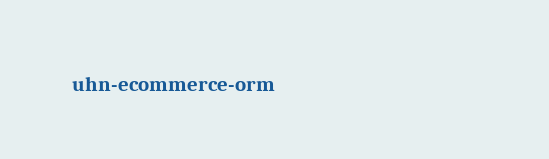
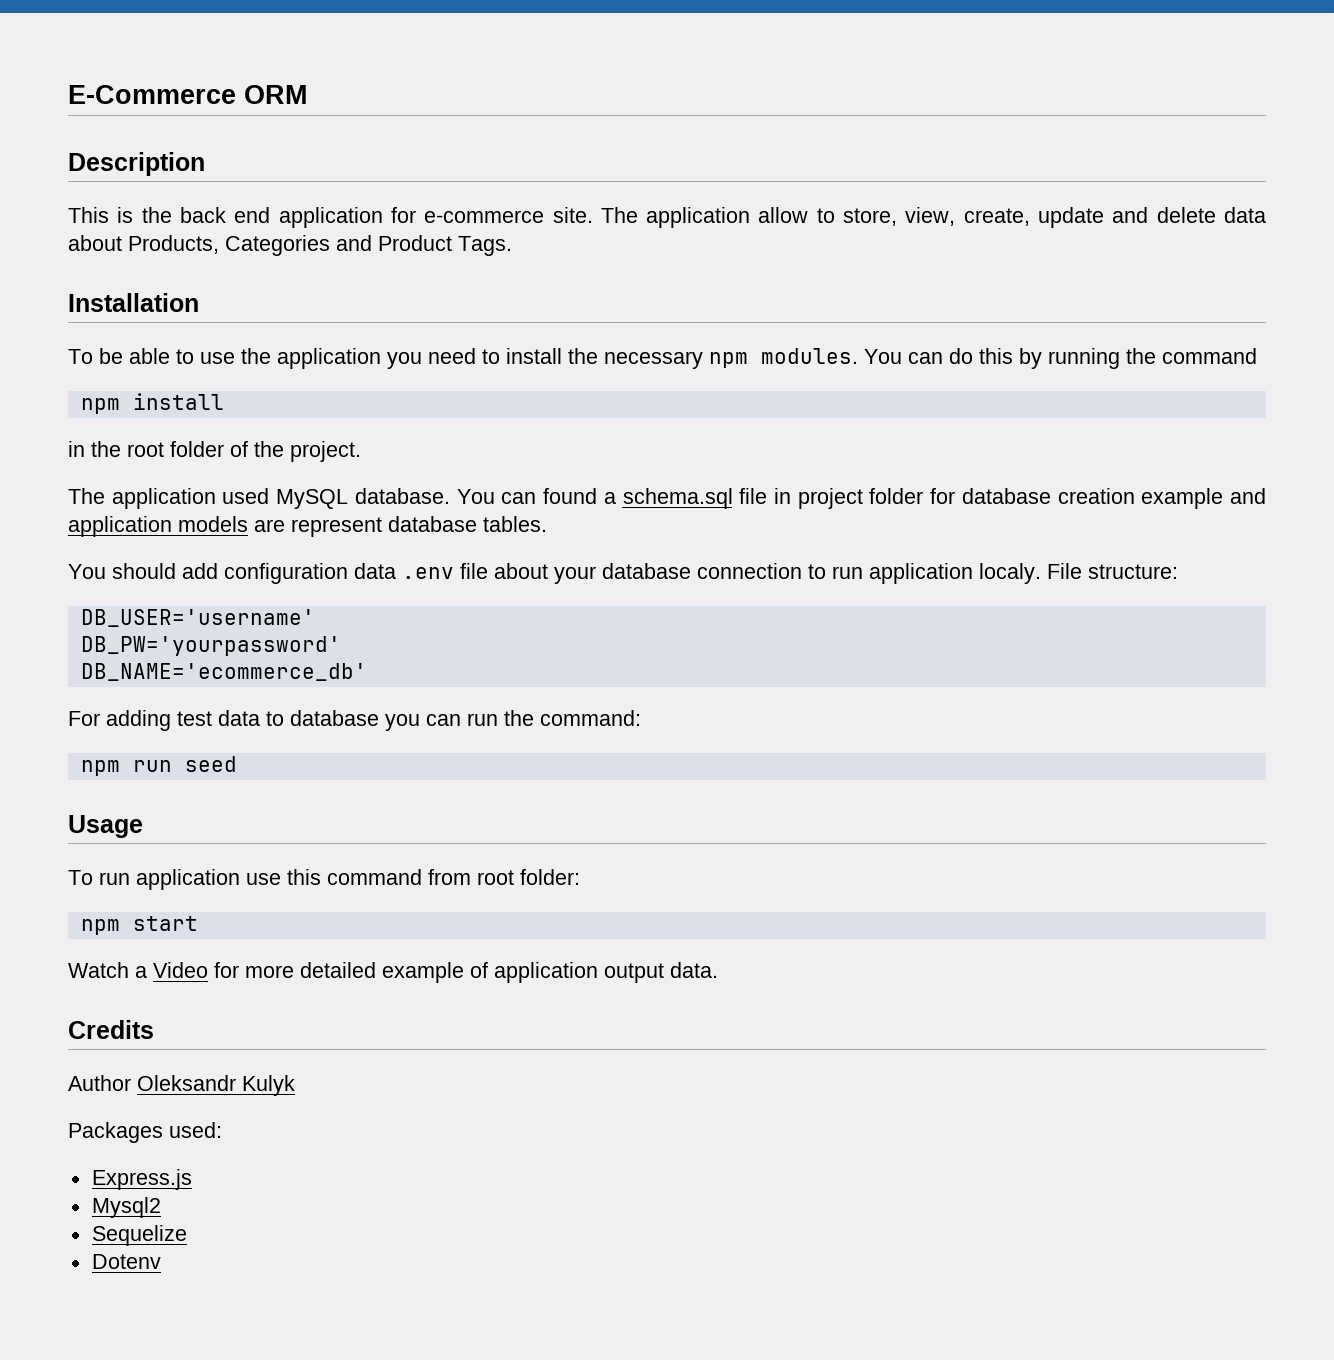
- uhn-ecommerce-orm
+ E-Commerce ORM
+ Description
+ This is the back end application for e-commerce site. The application allow to store, view, create, update and delete data about Products, Categories and Product Tags.
+ Installation
+ To be able to use the application you need to install the necessary npm modules. You can do this by running the command
+ npm install
+ in the root folder of the project.
+ The application used MySQL database. You can found a schema.sql file in project folder for database creation example and application models are represent database tables.
+ You should add configuration data .env file about your database connection to run application localy. File structure:
+ DB_USER='username'
+ DB_PW='yourpassword'
+ DB_NAME='ecommerce_db'
+ For adding test data to database you can run the command:
+ npm run seed
+ Usage
+ To run application use this command from root folder:
+ npm start
+ Watch a Video for more detailed example of application output data.
+ Credits
+ Author Oleksandr Kulyk
+ Packages used:
+ Express.js
+ Mysql2
+ Sequelize
+ Dotenv

